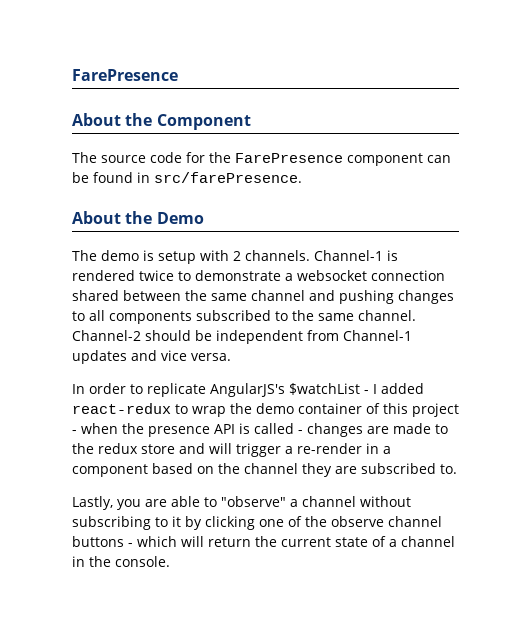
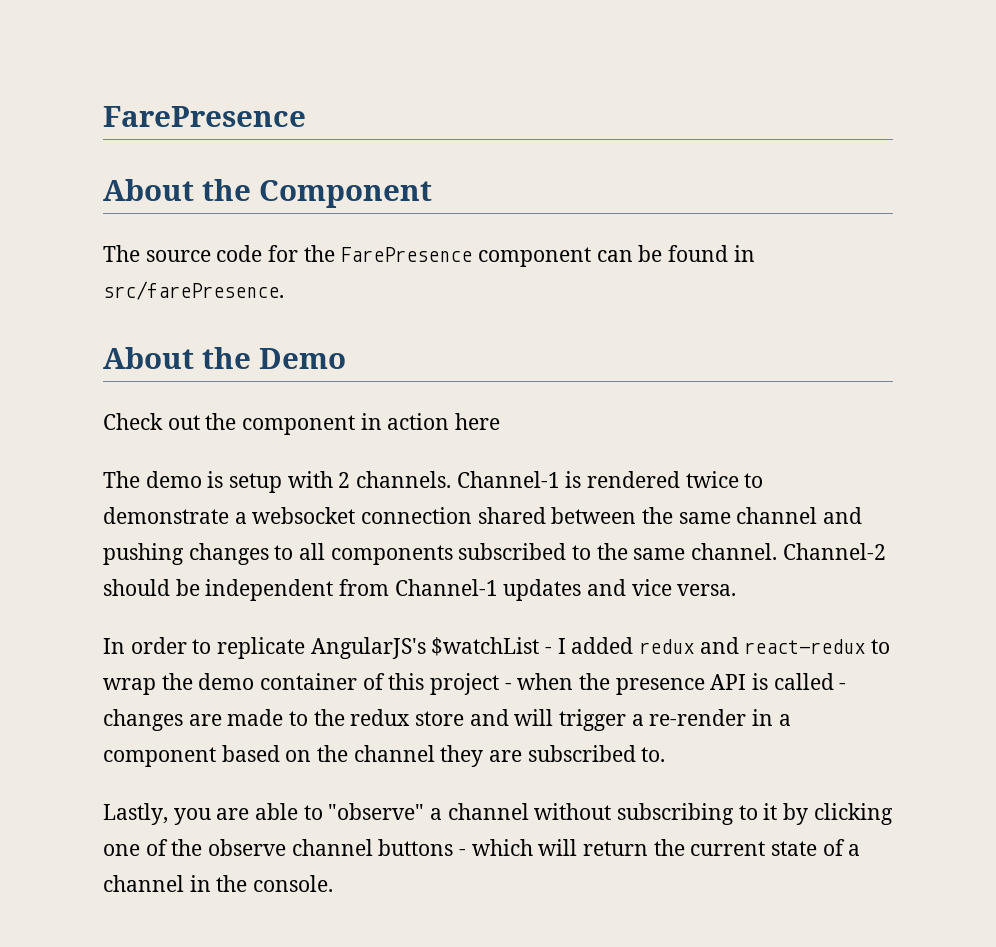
+ Check out the component in action here
- In order to replicate AngularJS's $watchList - I added react-redux to wrap the demo container of this project - when the presence API is called - changes are made to the redux store and will trigger a re-render in a component based on the channel they are subscribed to.
+ In order to replicate AngularJS's $watchList - I added redux and react-redux to wrap the demo container of this project - when the presence API is called - changes are made to the redux store and will trigger a re-render in a component based on the channel they are subscribed to.

